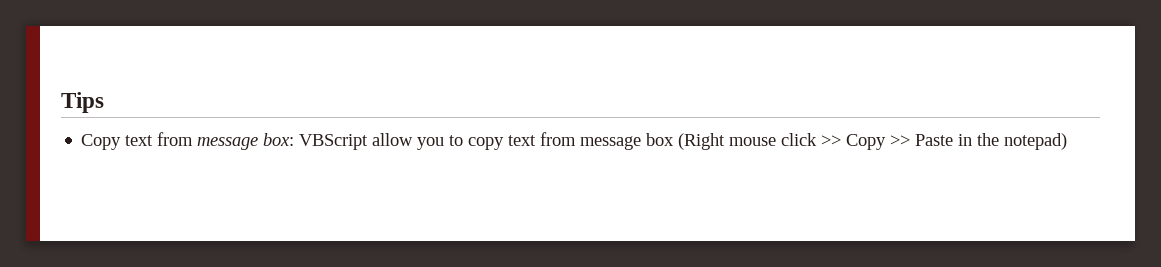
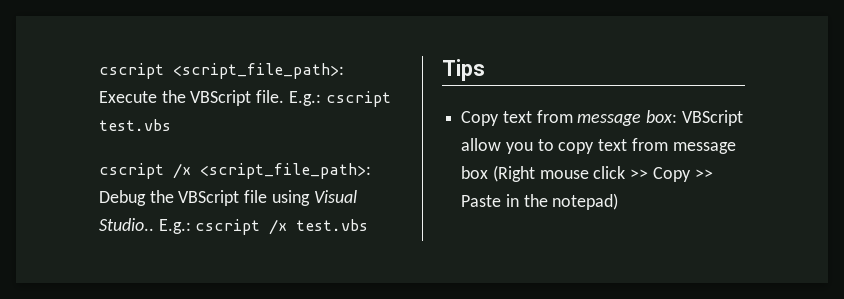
+ cscript <script_file_path>: Execute the VBScript file. E.g.: cscript test.vbs
+ cscript /x <script_file_path>: Debug the VBScript file using Visual Studio.. E.g.: cscript /x test.vbs

